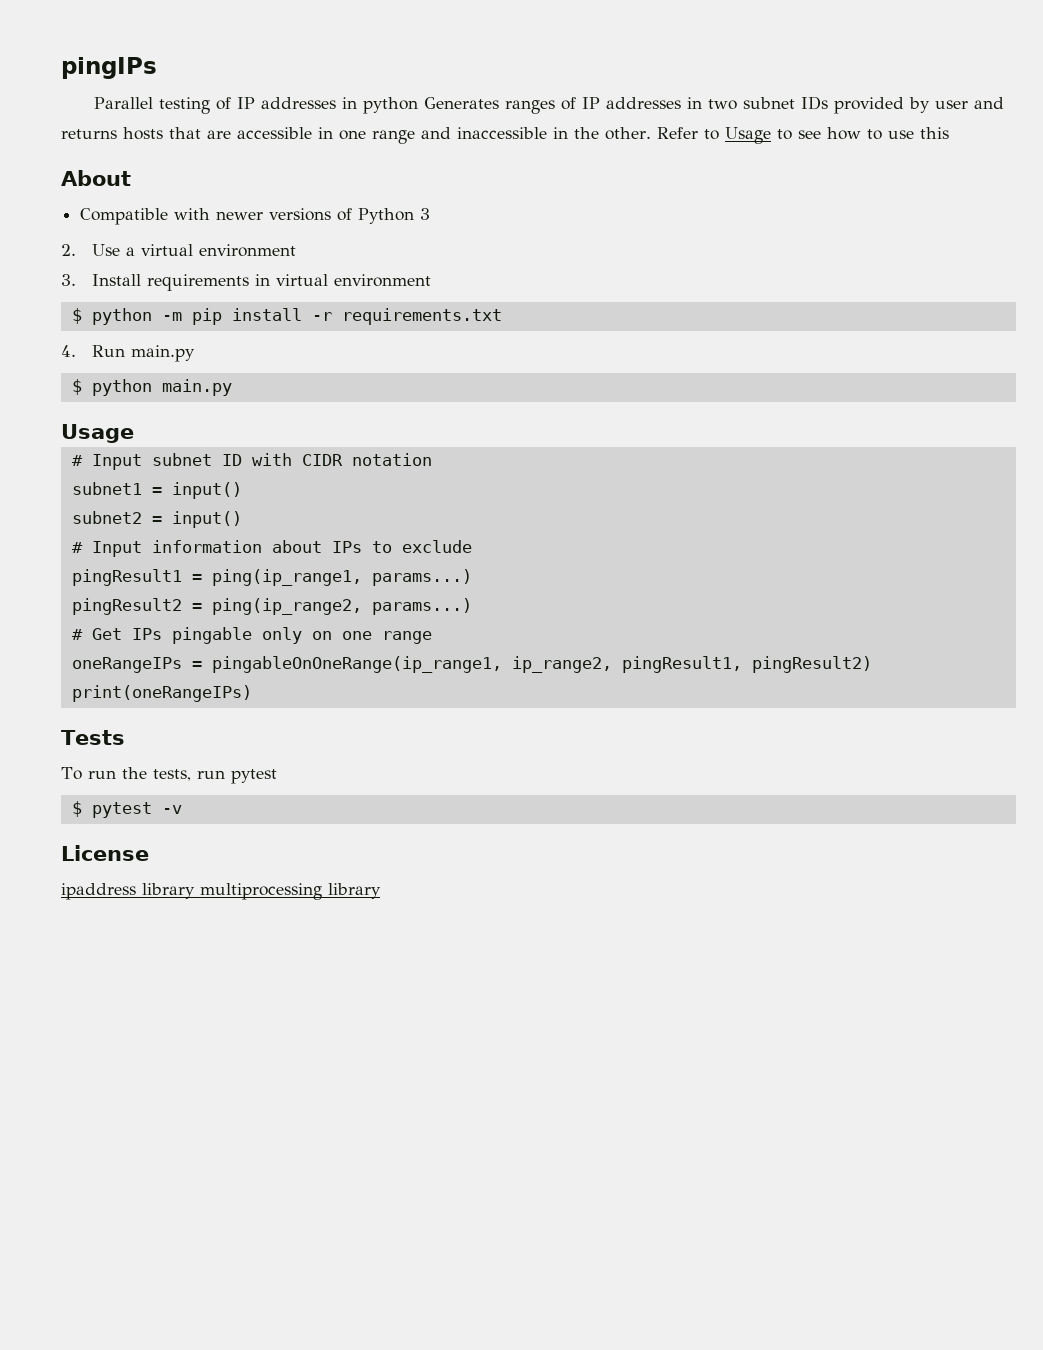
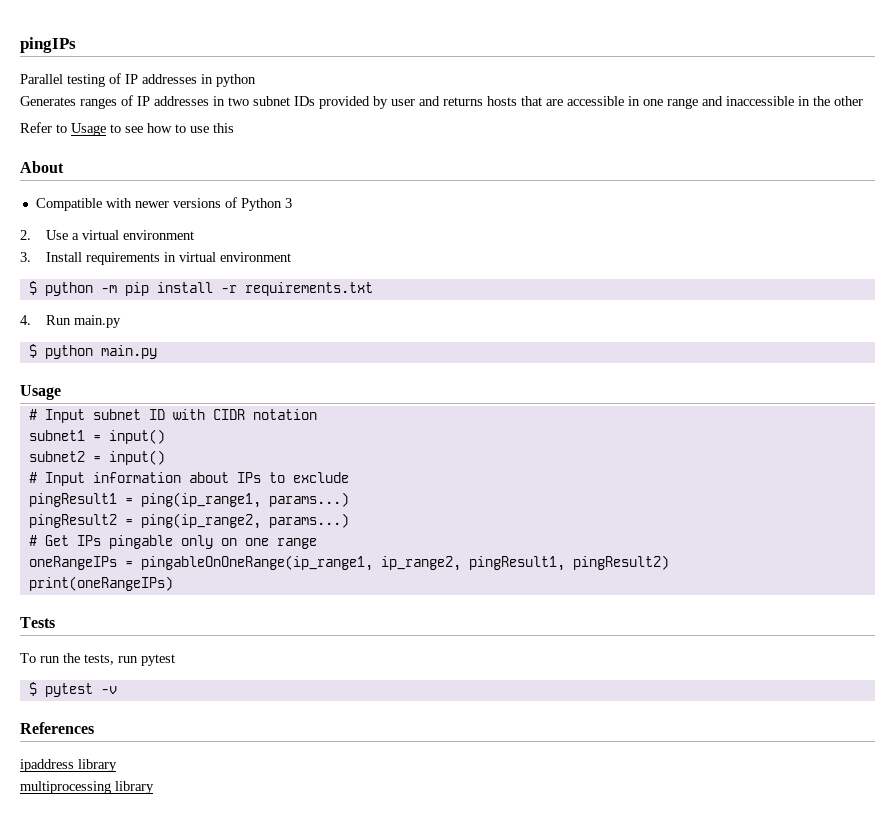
- Parallel testing of IP addresses in python Generates ranges of IP addresses in two subnet IDs provided by user and returns hosts that are accessible in one range and inaccessible in the other. Refer to Usage to see how to use this
+ Parallel testing of IP addresses in python
+ Generates ranges of IP addresses in two subnet IDs provided by user and returns hosts that are accessible in one range and inaccessible in the other
+ Refer to Usage to see how to use this
- License
+ References
- ipaddress library multiprocessing library
+ ipaddress library
+ multiprocessing library

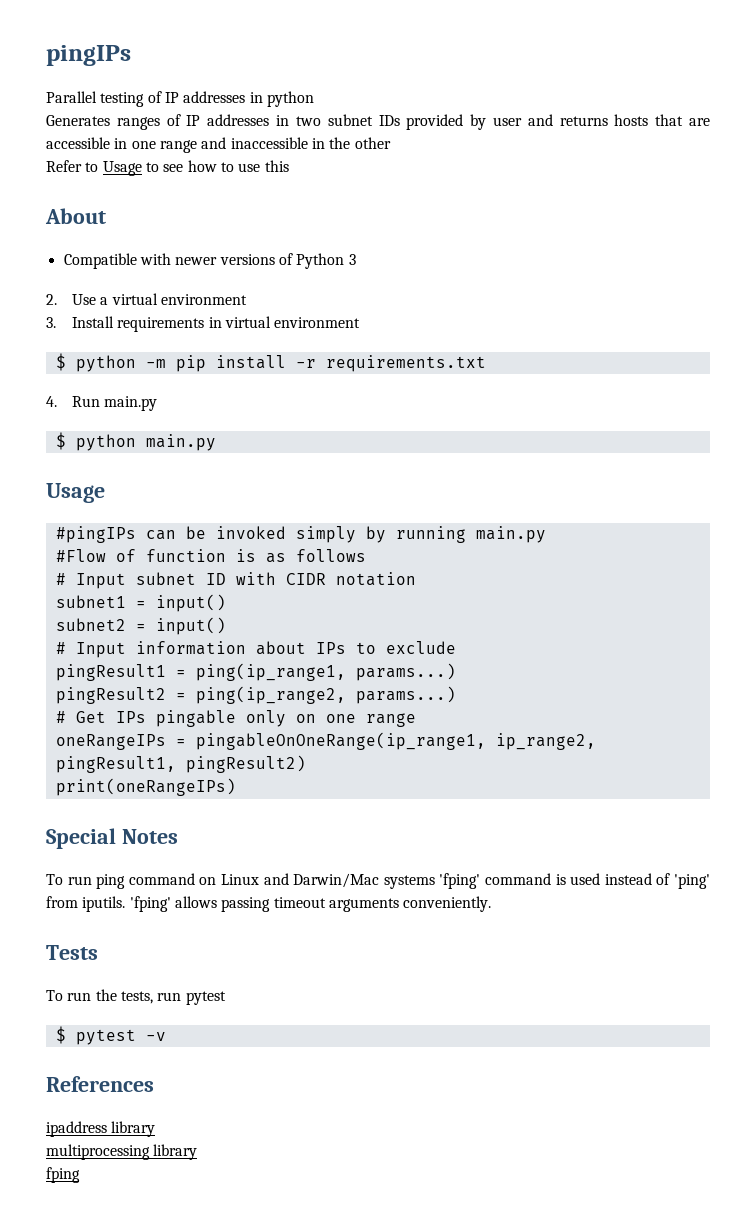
+ #pingIPs can be invoked simply by running main.py
+ #Flow of function is as follows
+ Special Notes
+ To run ping command on Linux and Darwin/Mac systems 'fping' command is used instead of 'ping' from iputils. 'fping' allows passing timeout arguments conveniently.
+ fping

